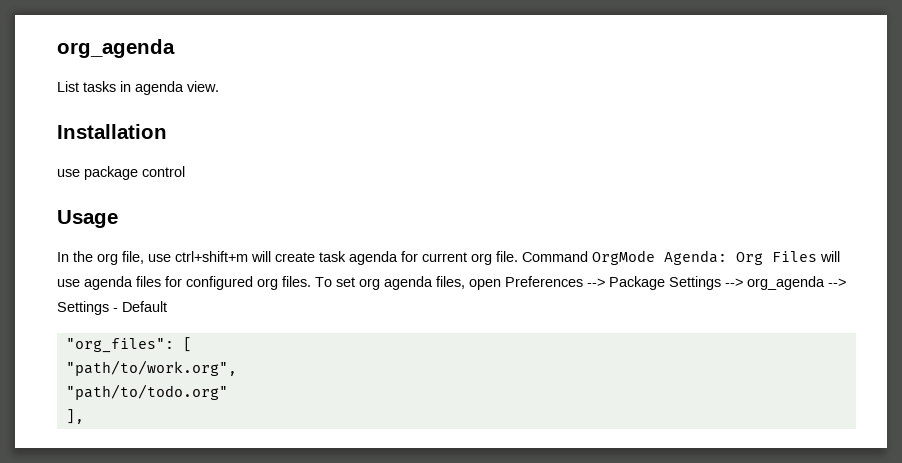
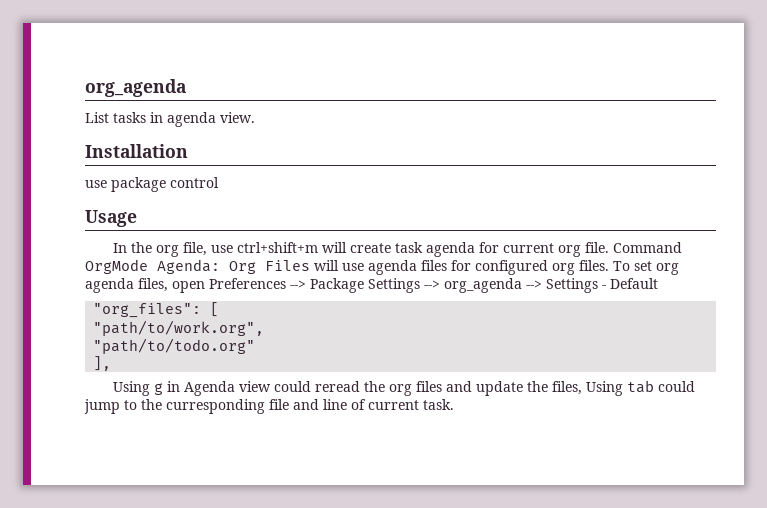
+ Using g in Agenda view could reread the org files and update the files, Using tab could jump to the curresponding file and line of current task.

